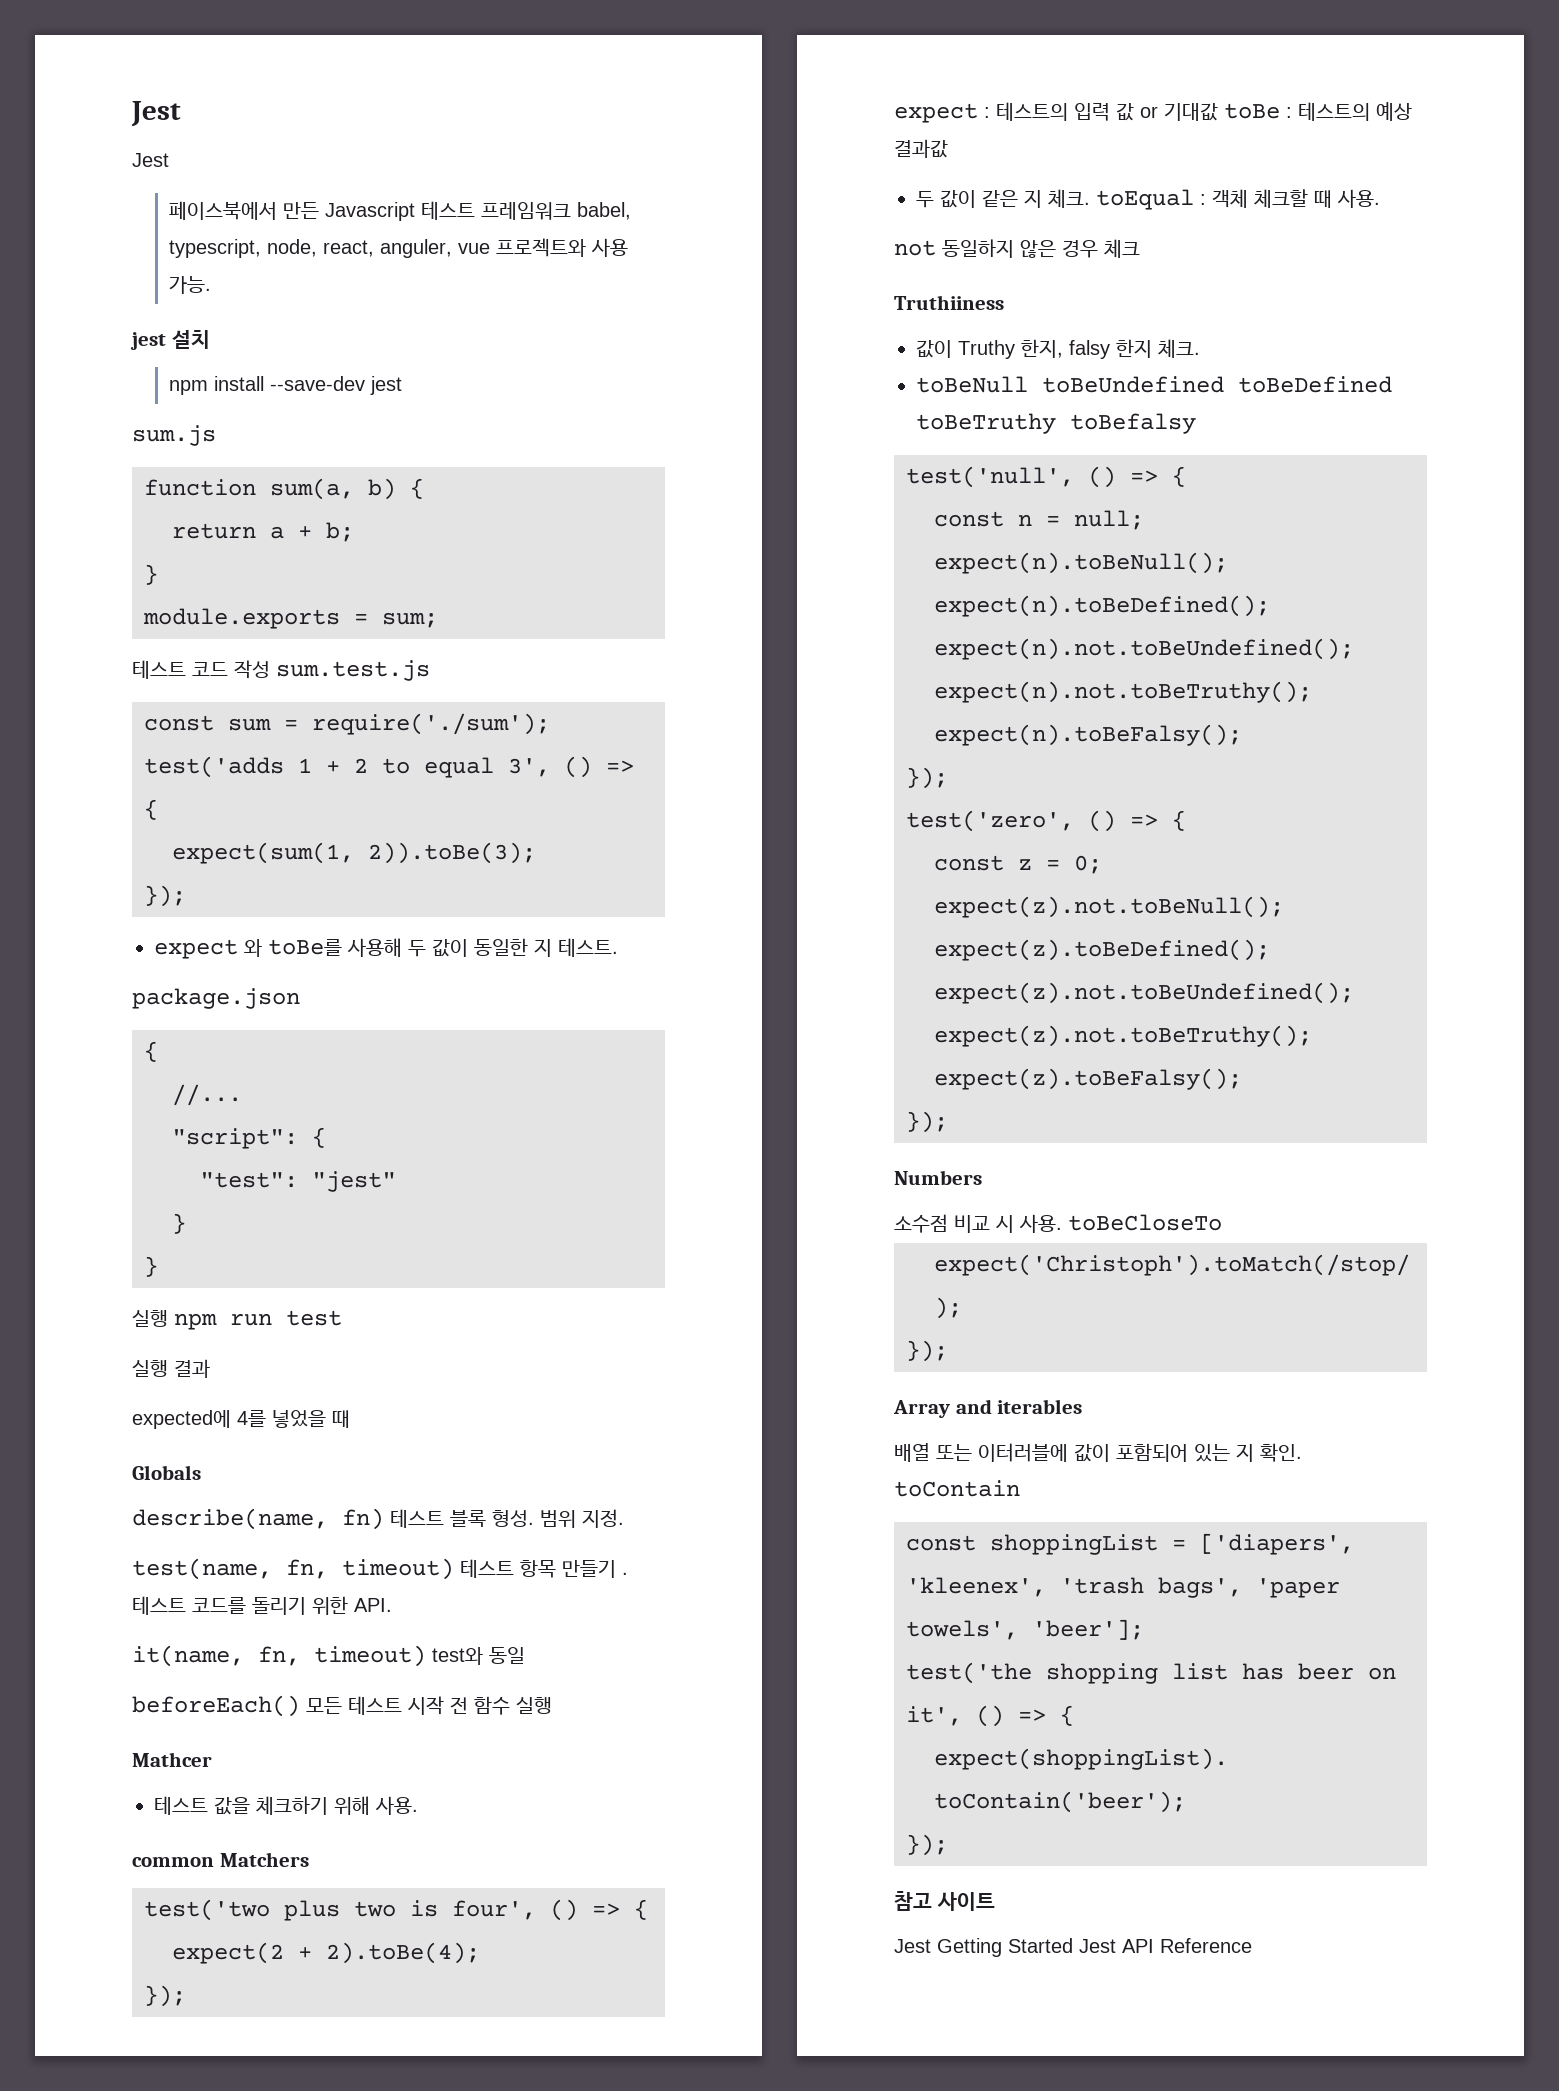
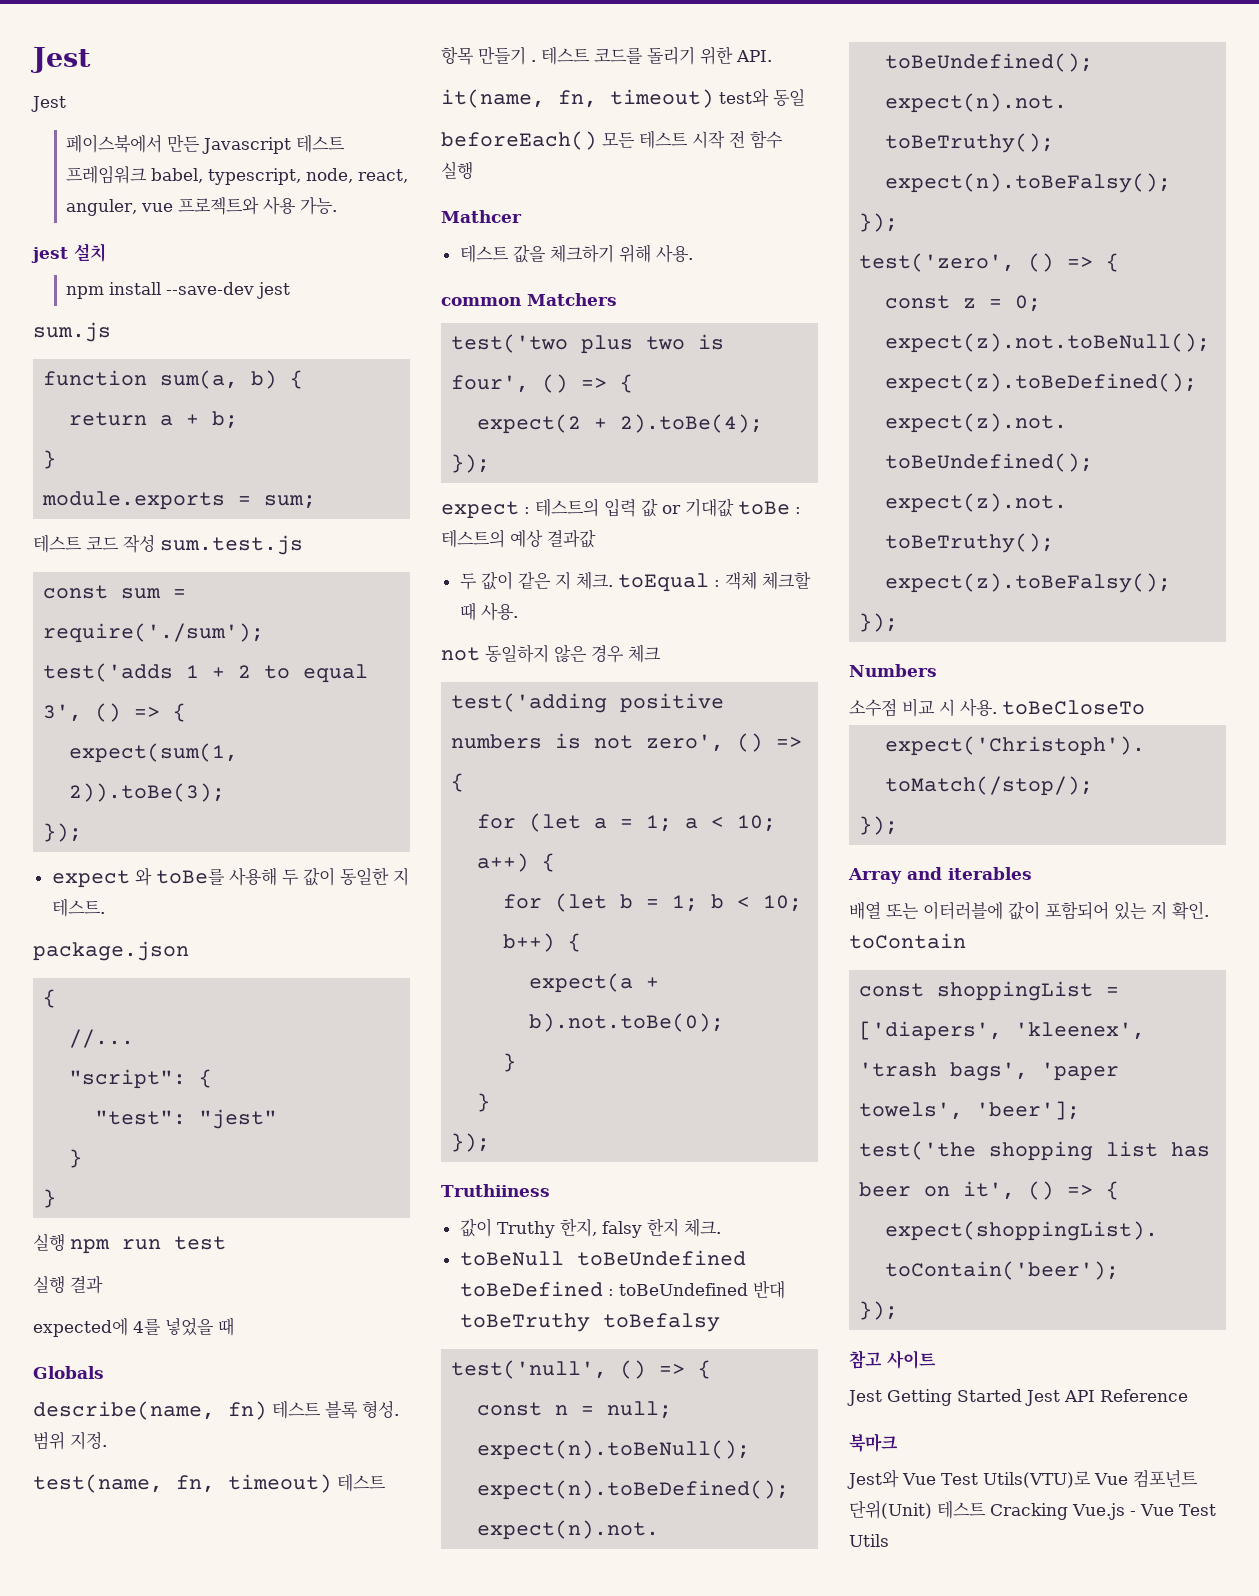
+ test('adding positive numbers is not zero', () => {
+ for (let a = 1; a < 10; a++) {
+ for (let b = 1; b < 10; b++) {
+ expect(a + b).not.toBe(0);
+ }
+ }
+ });
- toBeNull toBeUndefined toBeDefined toBeTruthy toBefalsy
+ toBeNull toBeUndefined toBeDefined : toBeUndefined 반대 toBeTruthy toBefalsy
+ 북마크
+ Jest와 Vue Test Utils(VTU)로 Vue 컴포넌트 단위(Unit) 테스트 Cracking Vue.js - Vue Test Utils

